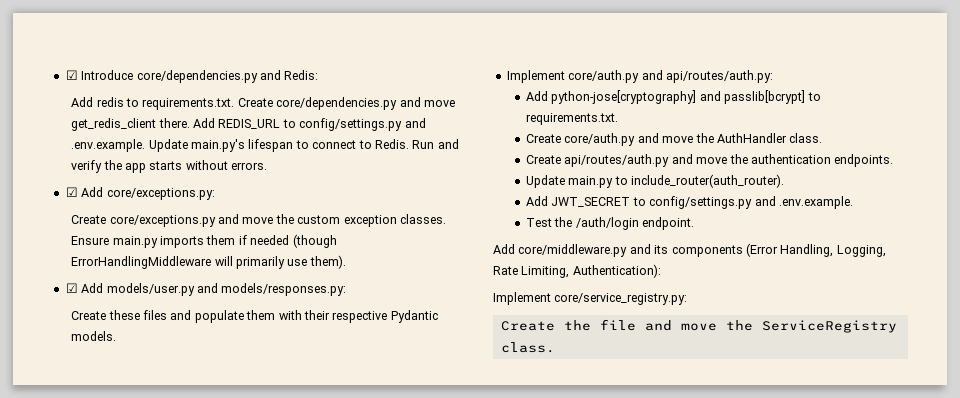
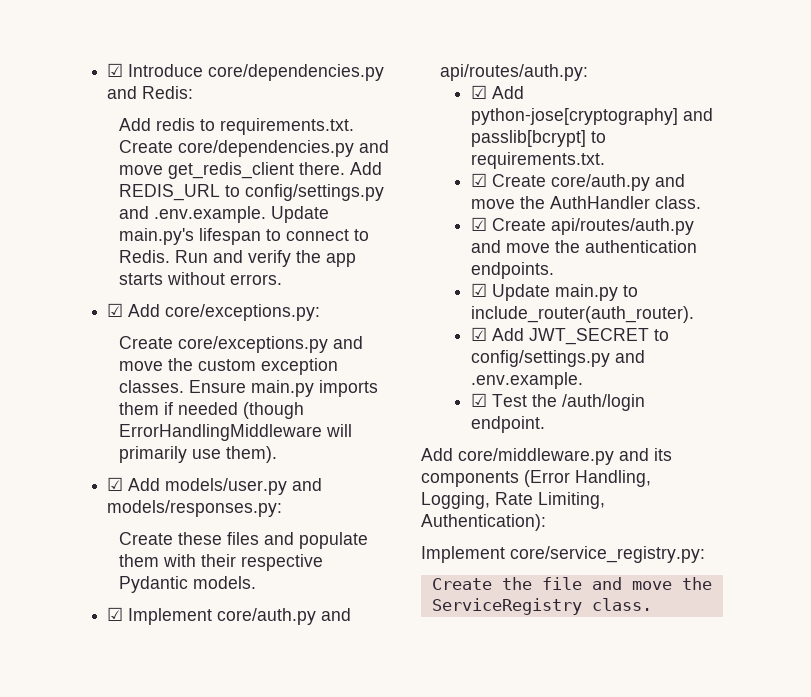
- Implement core/auth.py and api/routes/auth.py:
+ ☑ Implement core/auth.py and api/routes/auth.py:
- Add python-jose[cryptography] and passlib[bcrypt] to requirements.txt.
+ ☑ Add python-jose[cryptography] and passlib[bcrypt] to requirements.txt.
- Create core/auth.py and move the AuthHandler class.
+ ☑ Create core/auth.py and move the AuthHandler class.
- Create api/routes/auth.py and move the authentication endpoints.
+ ☑ Create api/routes/auth.py and move the authentication endpoints.
- Update main.py to include_router(auth_router).
+ ☑ Update main.py to include_router(auth_router).
- Add JWT_SECRET to config/settings.py and .env.example.
+ ☑ Add JWT_SECRET to config/settings.py and .env.example.
- Test the /auth/login endpoint.
+ ☑ Test the /auth/login endpoint.

